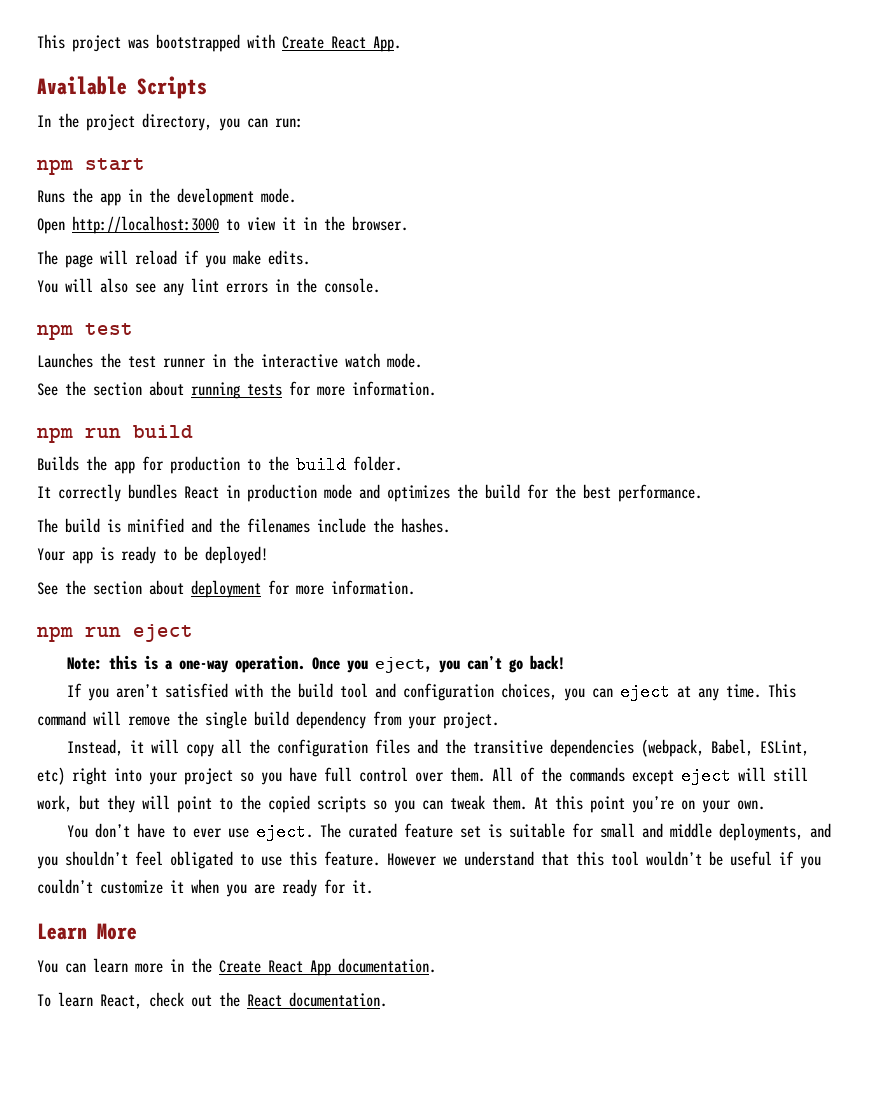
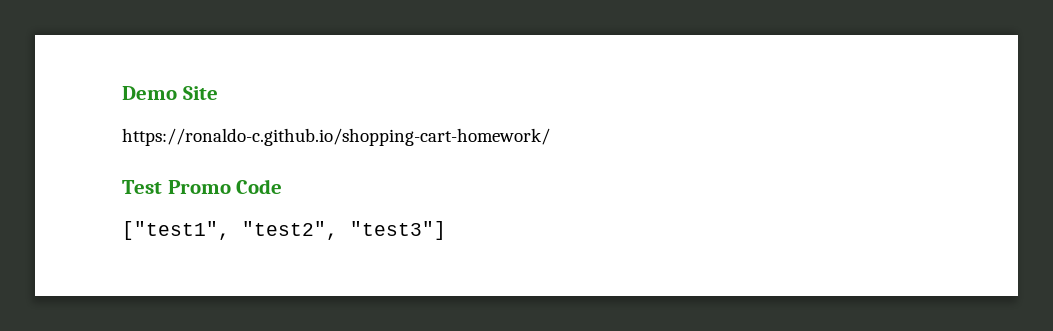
- This project was bootstrapped with Create React App.
- Available Scripts
- In the project directory, you can run:
- npm start
- Runs the app in the development mode.
- Open http://localhost:3000 to view it in the browser.
- The page will reload if you make edits.
- You will also see any lint errors in the console.
- npm test
- Launches the test runner in the interactive watch mode.
- See the section about running tests for more information.
- npm run build
- Builds the app for production to the build folder.
- It correctly bundles React in production mode and optimizes the build for the best performance.
- The build is minified and the filenames include the hashes.
- Your app is ready to be deployed!
- See the section about deployment for more information.
- npm run eject
- Note: this is a one-way operation. Once you eject, you can’t go back!
- If you aren’t satisfied with the build tool and configuration choices, you can eject at any time. This command will remove the single build dependency from your project.
- Instead, it will copy all the configuration files and the transitive dependencies (webpack, Babel, ESLint, etc) right into your project so you have full control over them. All of the commands except eject will still work, but they will point to the copied scripts so you can tweak them. At this point you’re on your own.
- You don’t have to ever use eject. The curated feature set is suitable for small and middle deployments, and you shouldn’t feel obligated to use this feature. However we understand that this tool wouldn’t be useful if you couldn’t customize it when you are ready for it.
- Learn More
- You can learn more in the Create React App documentation.
- To learn React, check out the React documentation.
+ Demo Site
+ https://ronaldo-c.github.io/shopping-cart-homework/
+ Test Promo Code
+ ["test1", "test2", "test3"]

